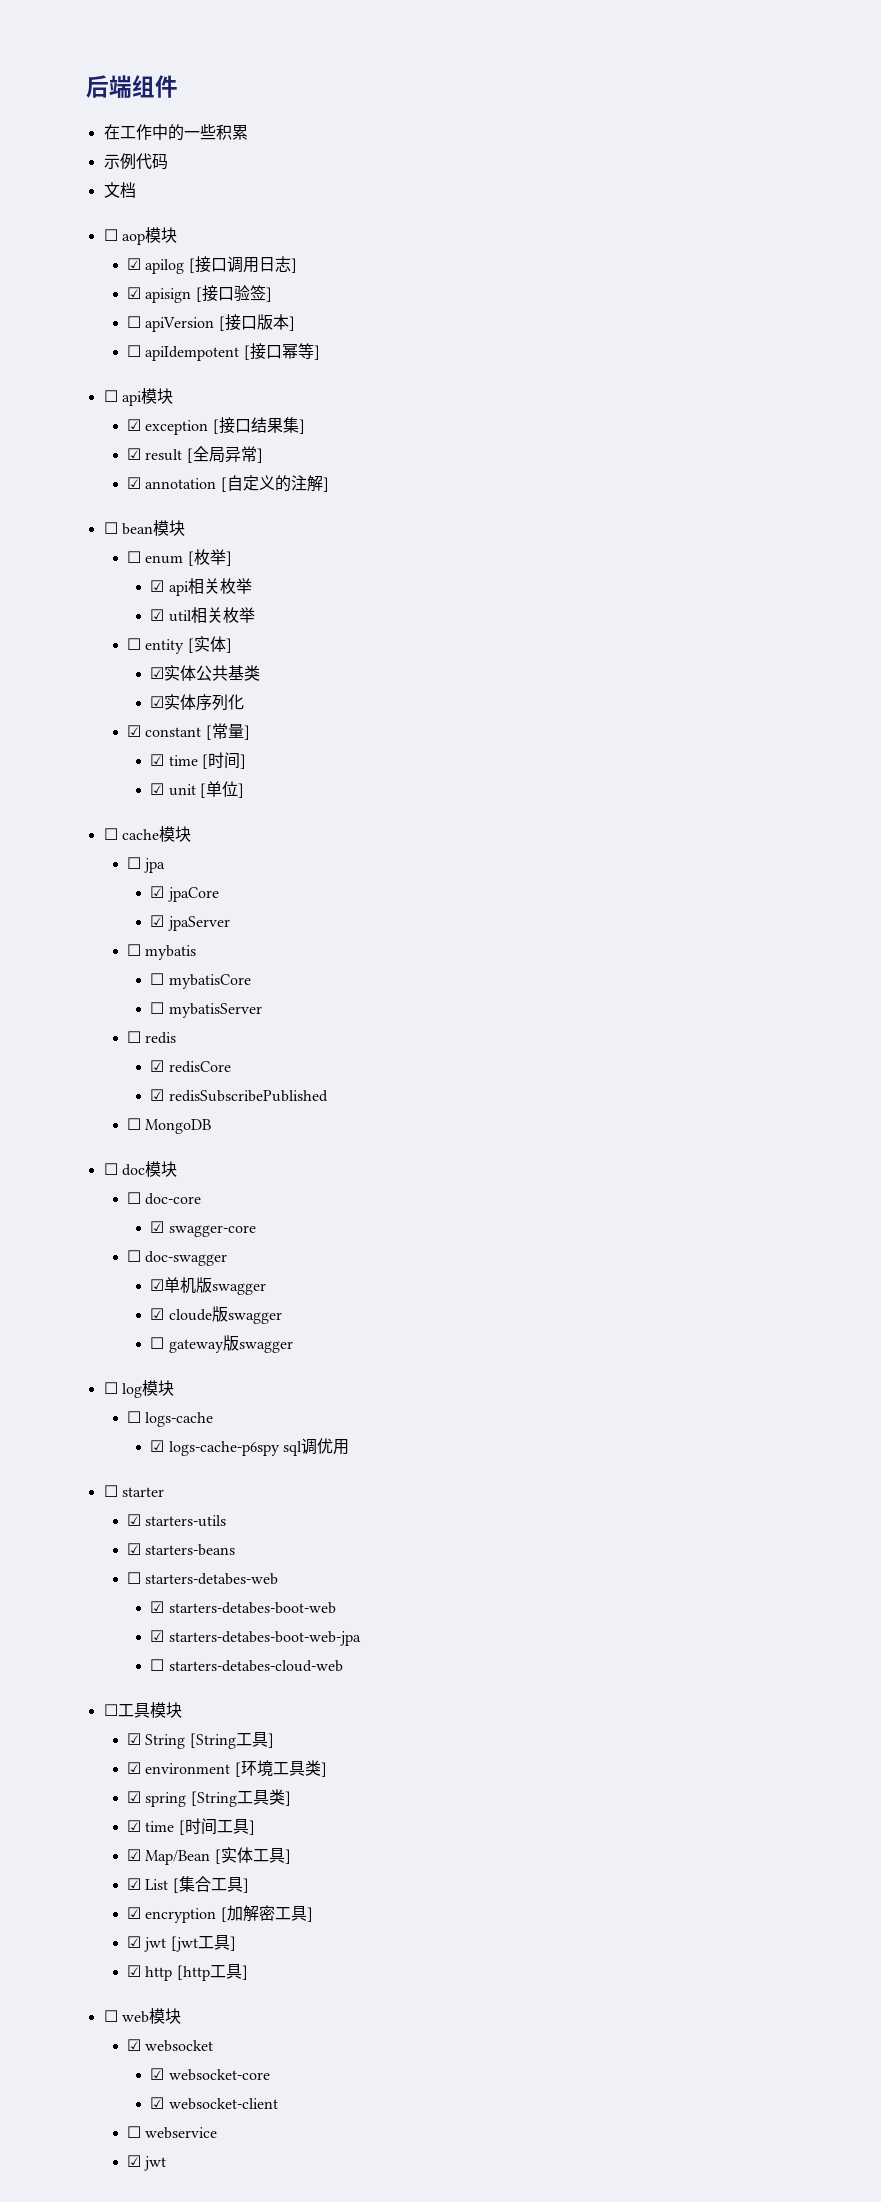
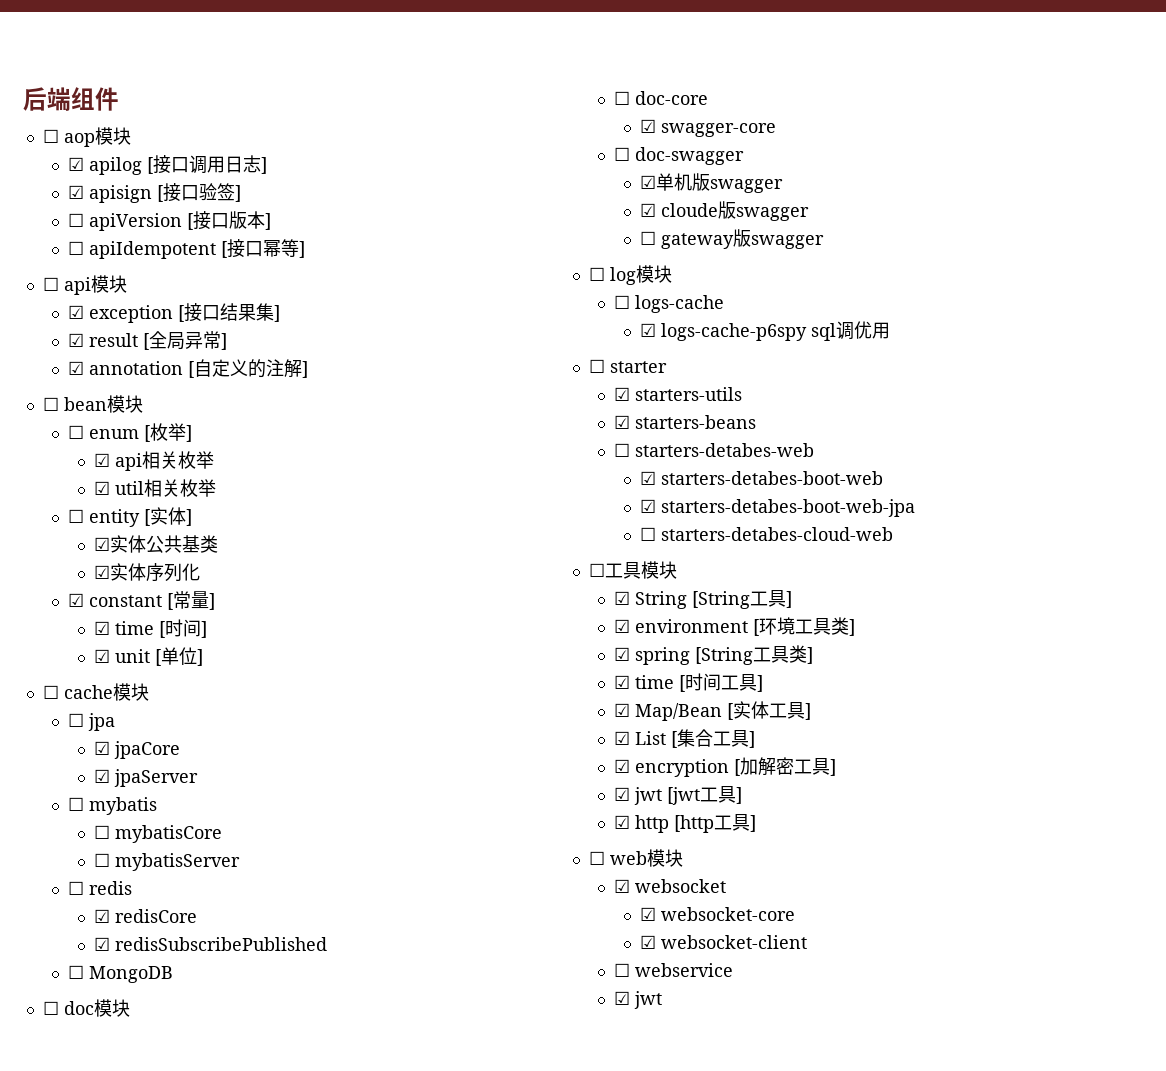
- 在工作中的一些积累
- 示例代码
- 文档

